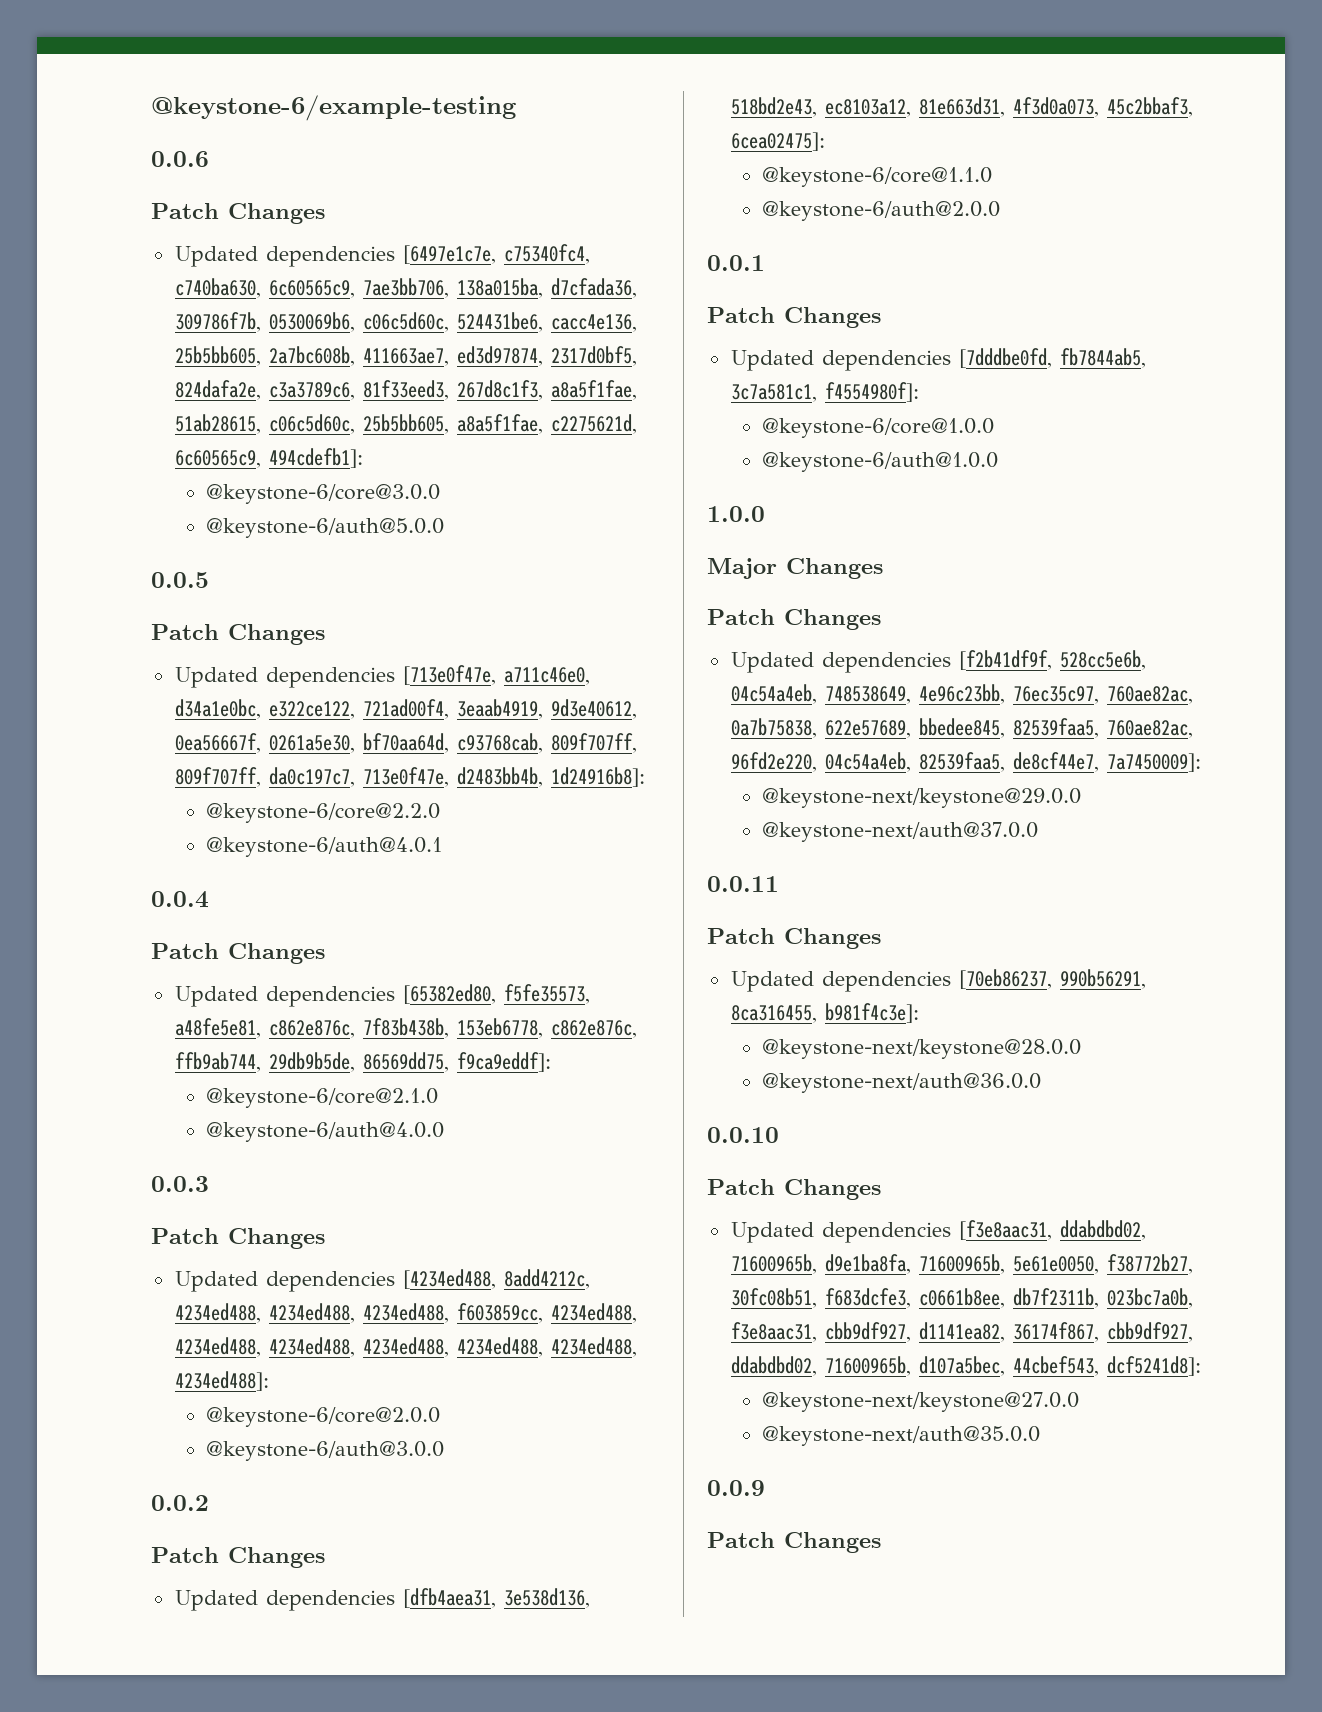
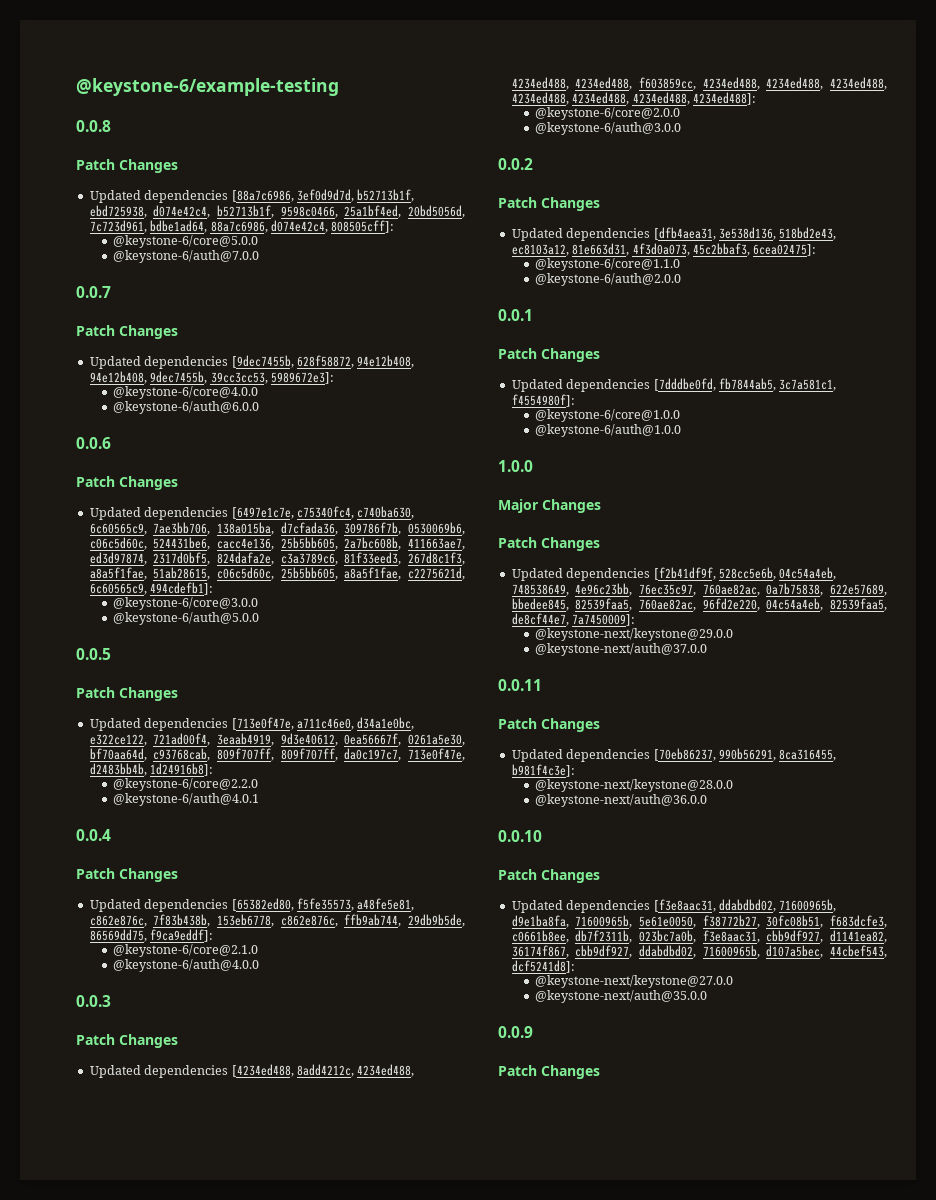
+ 0.0.8
+ Patch Changes
+ Updated dependencies [88a7c6986, 3ef0d9d7d, b52713b1f, ebd725938, d074e42c4, b52713b1f, 9598c0466, 25a1bf4ed, 20bd5056d, 7c723d961, bdbe1ad64, 88a7c6986, d074e42c4, 808505cff]:
+ @keystone-6/core@5.0.0
+ @keystone-6/auth@7.0.0
+ 0.0.7
+ Patch Changes
+ Updated dependencies [9dec7455b, 628f58872, 94e12b408, 94e12b408, 9dec7455b, 39cc3cc53, 5989672e3]:
+ @keystone-6/core@4.0.0
+ @keystone-6/auth@6.0.0

